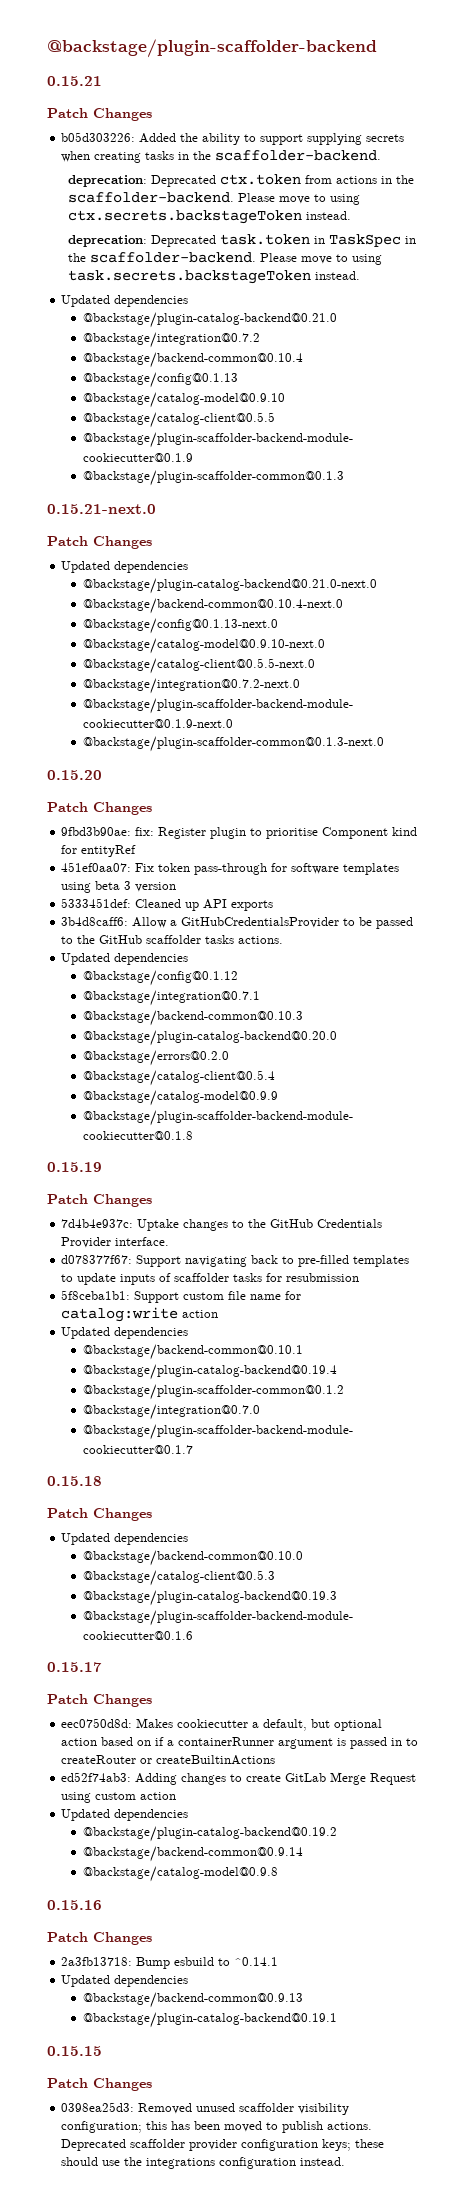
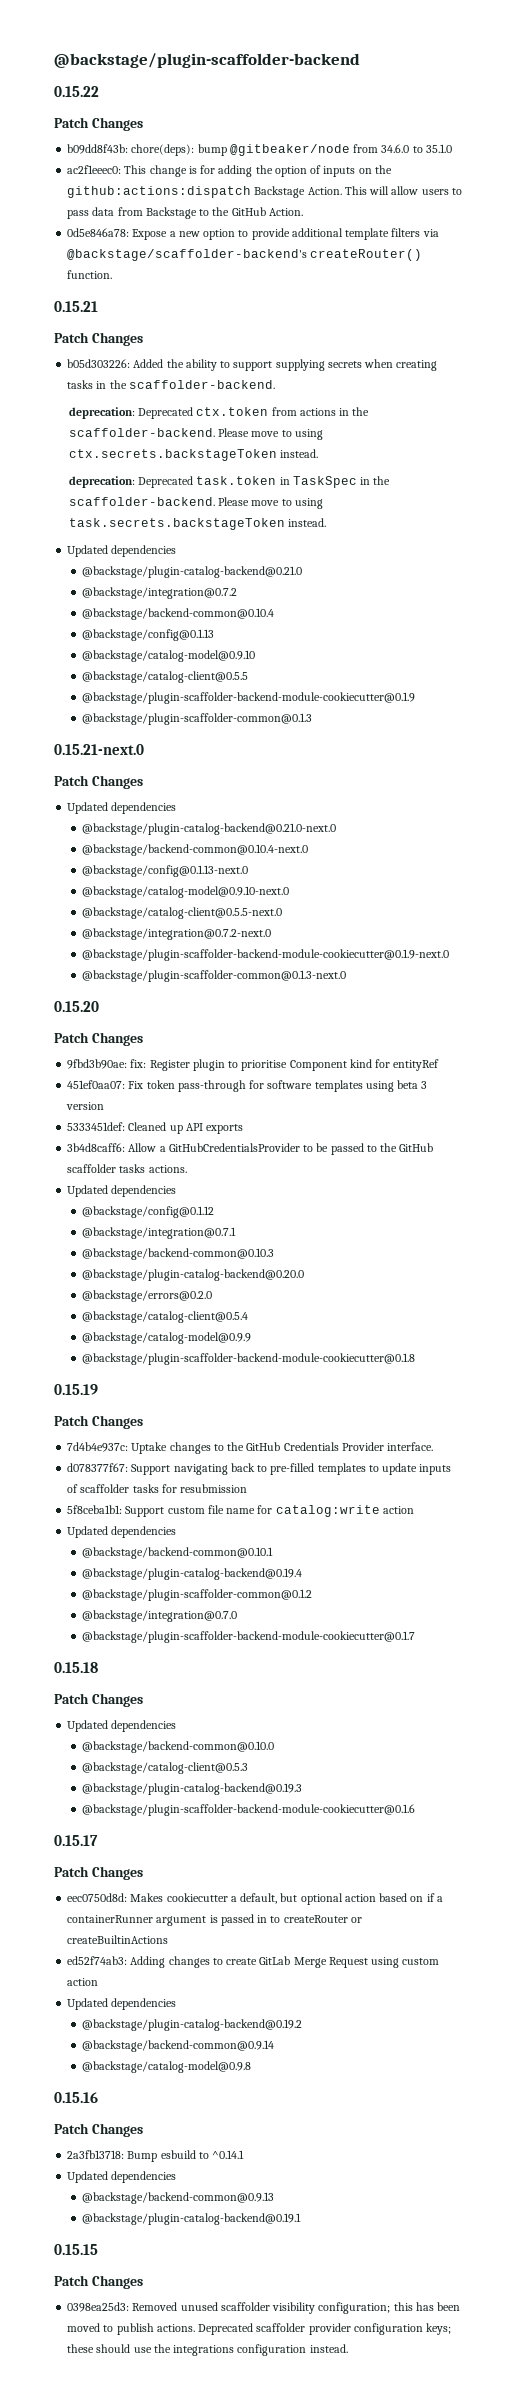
+ 0.15.22
+ Patch Changes
+ b09dd8f43b: chore(deps): bump @gitbeaker/node from 34.6.0 to 35.1.0
+ ac2f1eeec0: This change is for adding the option of inputs on the github:actions:dispatch Backstage Action. This will allow users to pass data from Backstage to the GitHub Action.
+ 0d5e846a78: Expose a new option to provide additional template filters via @backstage/scaffolder-backend's createRouter() function.

